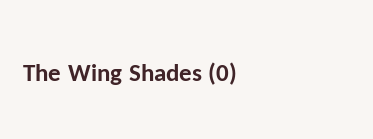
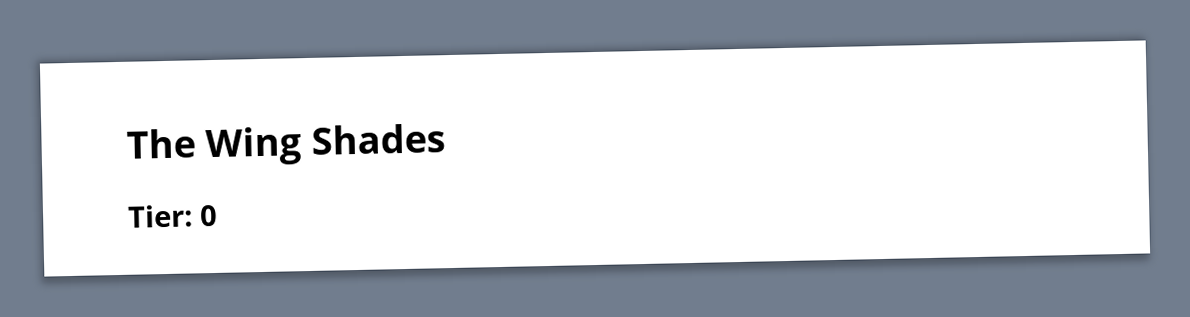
- The Wing Shades (0)
+ The Wing Shades
+ Tier: 0

